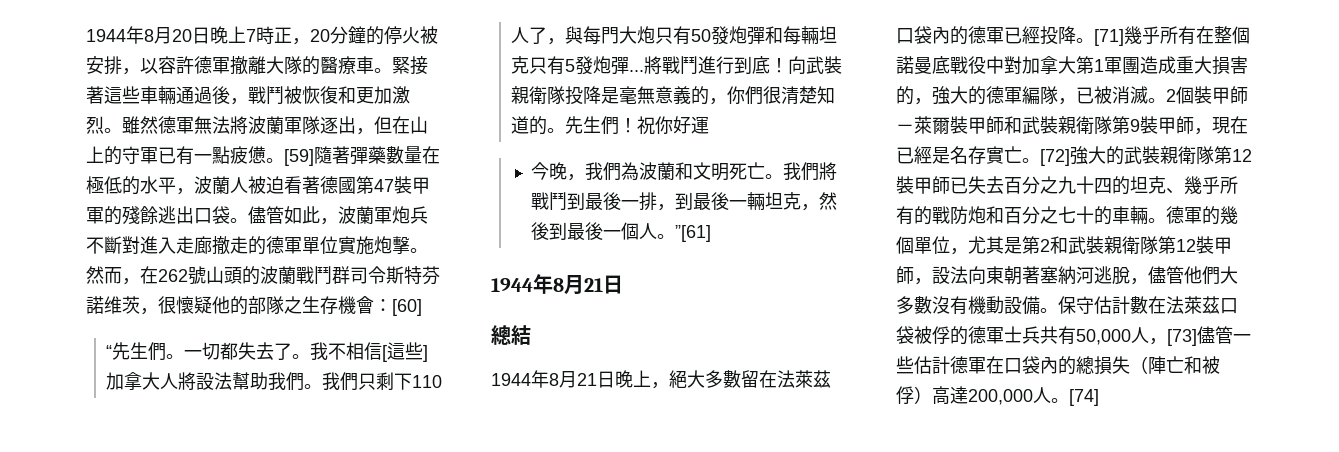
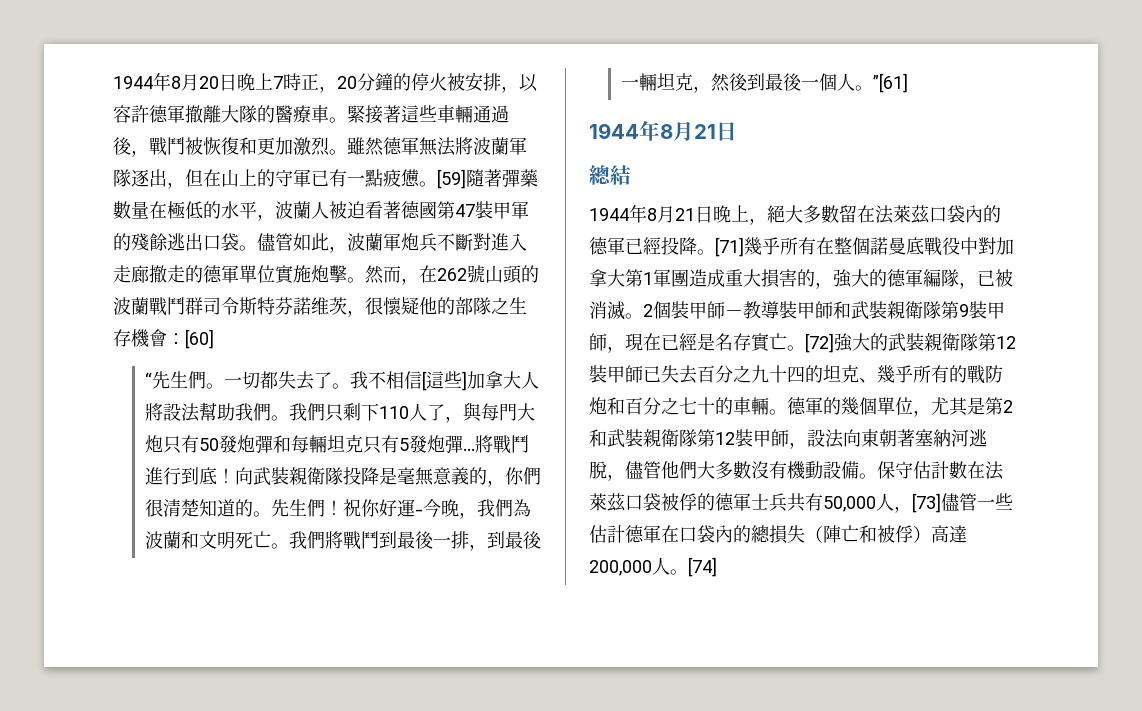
- 祝你好運
- 今晚，我們為波蘭和文明死亡。
+ 祝你好運-今晚，我們為波蘭和文明死亡。
- 2個裝甲師－萊爾裝甲師和武裝親衛隊第9裝甲師，現在已經是名存實亡。
+ 2個裝甲師－教導裝甲師和武裝親衛隊第9裝甲師，現在已經是名存實亡。

